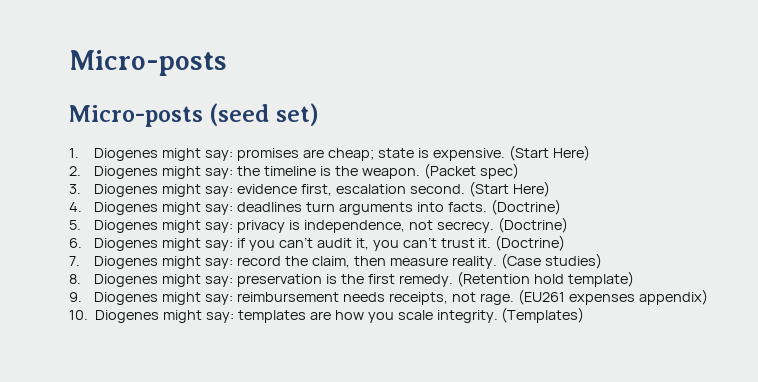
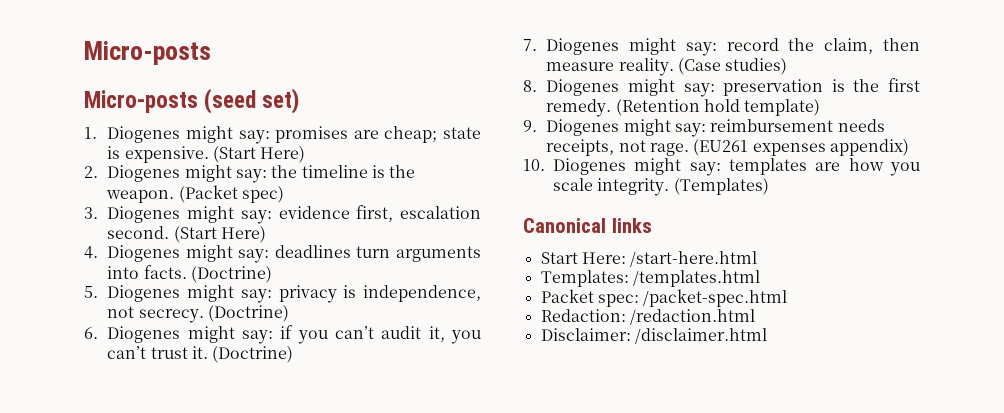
+ Canonical links
+ Start Here: /start-here.html
+ Templates: /templates.html
+ Packet spec: /packet-spec.html
+ Redaction: /redaction.html
+ Disclaimer: /disclaimer.html

